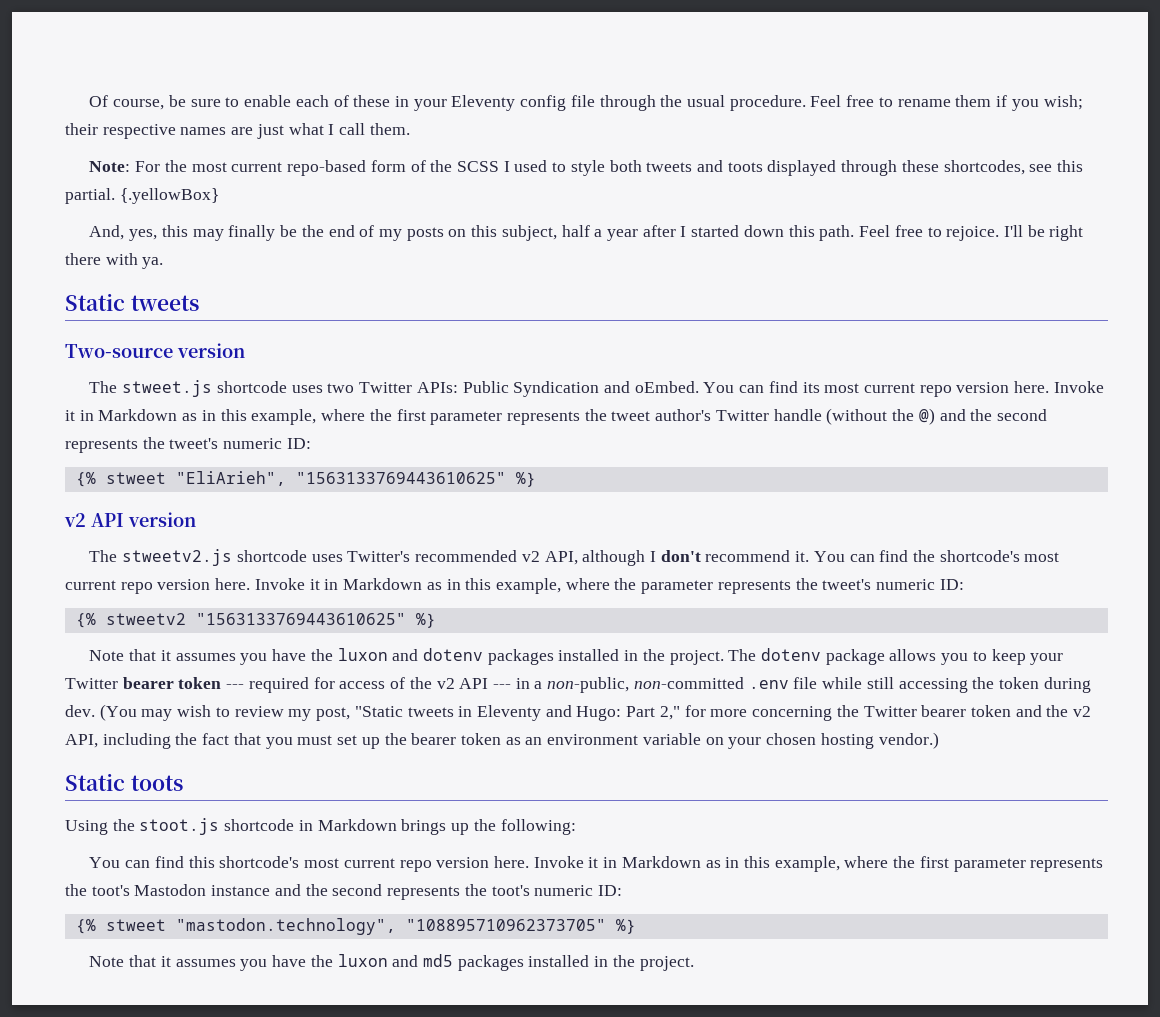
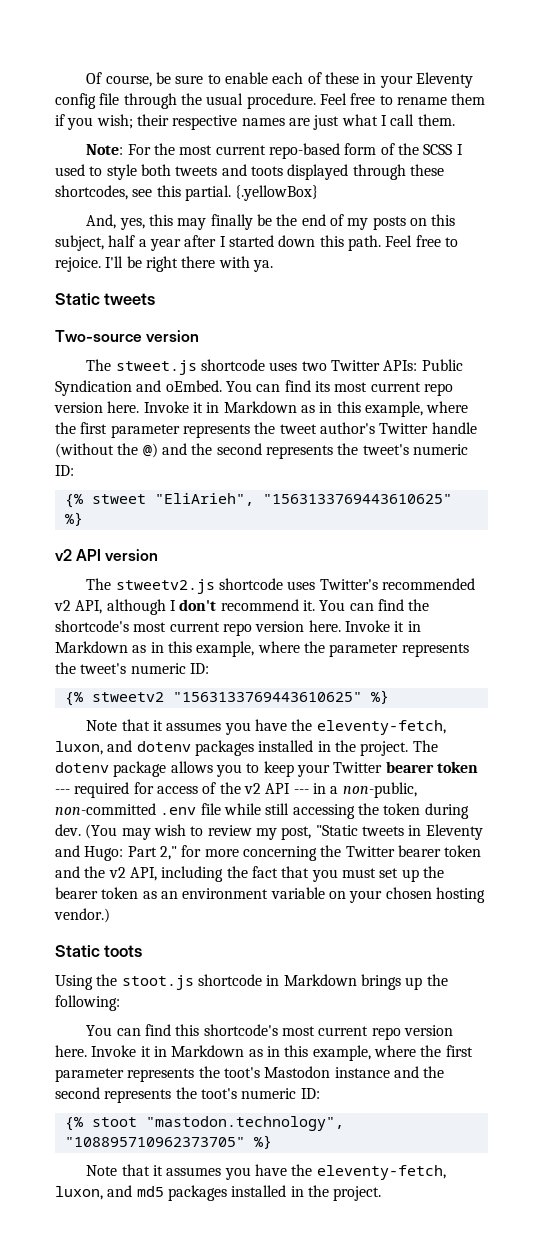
- Note that it assumes you have the luxon and dotenv packages installed in the project.
+ Note that it assumes you have the eleventy-fetch, luxon, and dotenv packages installed in the project.
- {% stweet "mastodon.technology", "108895710962373705" %}
+ {% stoot "mastodon.technology", "108895710962373705" %}
- Note that it assumes you have the luxon and md5 packages installed in the project.
+ Note that it assumes you have the eleventy-fetch, luxon, and md5 packages installed in the project.

